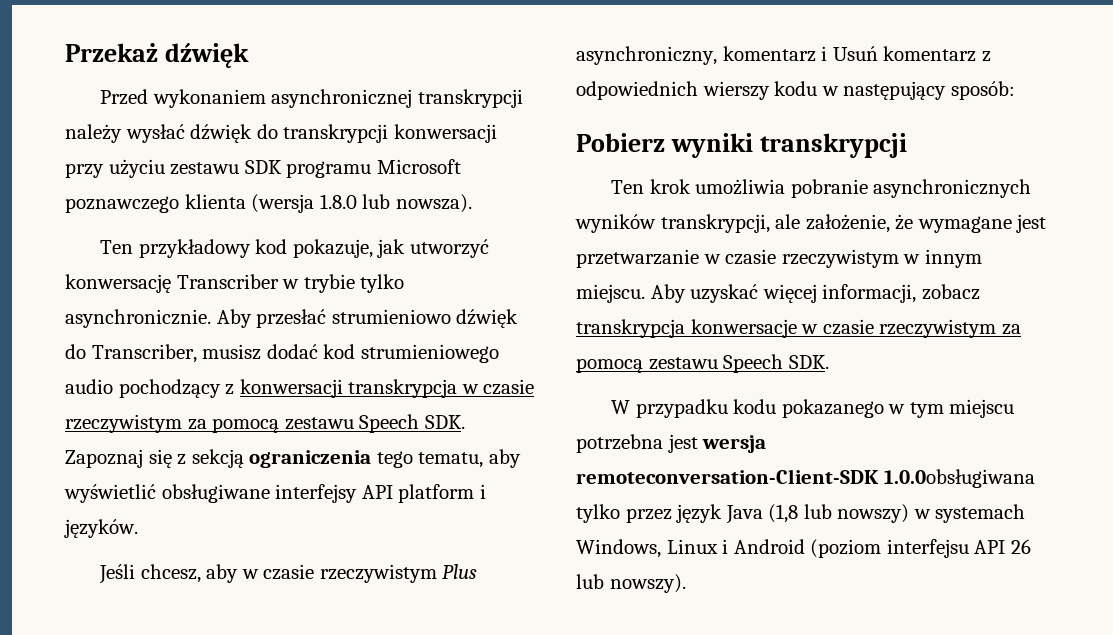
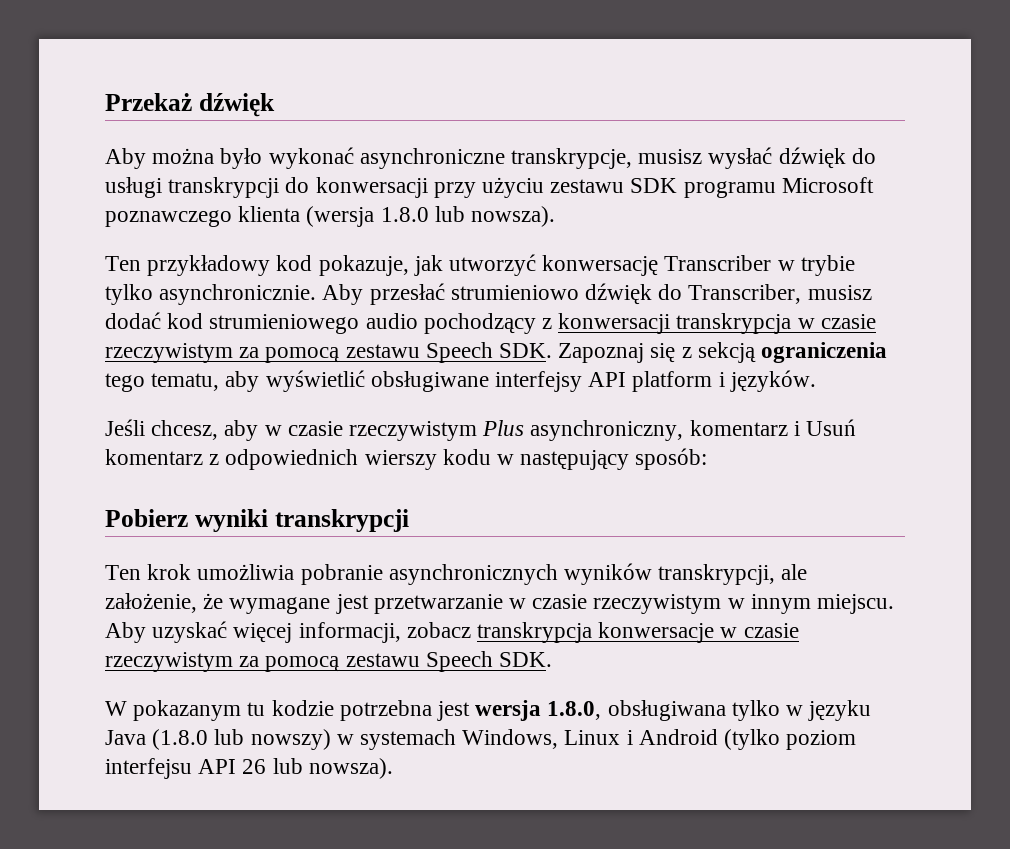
- Przed wykonaniem asynchronicznej transkrypcji należy wysłać dźwięk do transkrypcji konwersacji przy użyciu zestawu SDK programu Microsoft poznawczego klienta (wersja 1.8.0 lub nowsza).
+ Aby można było wykonać asynchroniczne transkrypcje, musisz wysłać dźwięk do usługi transkrypcji do konwersacji przy użyciu zestawu SDK programu Microsoft poznawczego klienta (wersja 1.8.0 lub nowsza).
- W przypadku kodu pokazanego w tym miejscu potrzebna jest wersja remoteconversation-Client-SDK 1.0.0obsługiwana tylko przez język Java (1,8 lub nowszy) w systemach Windows, Linux i Android (poziom interfejsu API 26 lub nowszy).
+ W pokazanym tu kodzie potrzebna jest wersja 1.8.0, obsługiwana tylko w języku Java (1.8.0 lub nowszy) w systemach Windows, Linux i Android (tylko poziom interfejsu API 26 lub nowsza).

